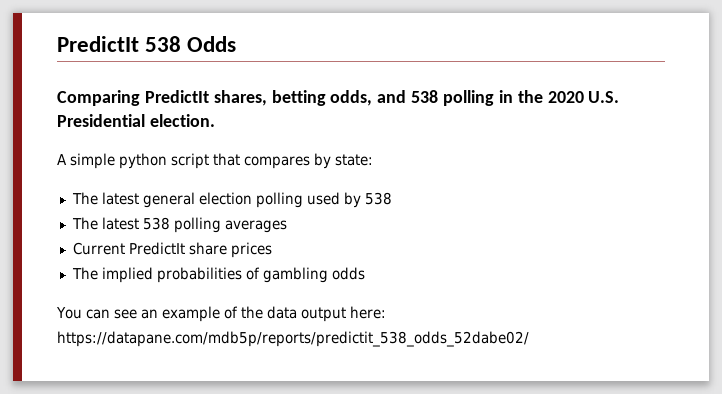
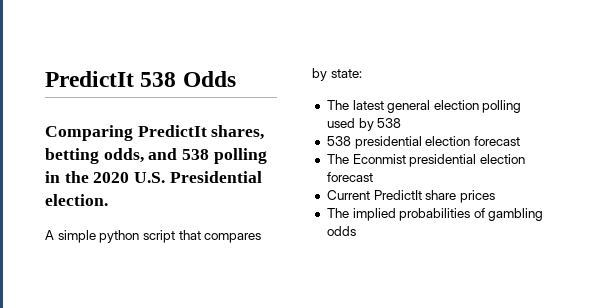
- The latest 538 polling averages
+ 538 presidential election forecast
+ The Econmist presidential election forecast
- You can see an example of the data output here: https://datapane.com/mdb5p/reports/predictit_538_odds_52dabe02/

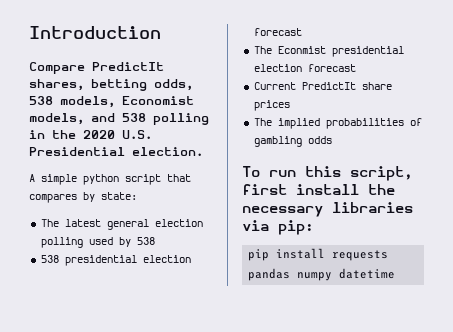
- PredictIt 538 Odds
- Comparing PredictIt shares, betting odds, and 538 polling in the 2020 U.S. Presidential election.
+ Introduction
+ Compare PredictIt shares, betting odds, 538 models, Economist models, and 538 polling in the 2020 U.S. Presidential election.
+ To run this script, first install the necessary libraries via pip:
+ pip install requests pandas numpy datetime

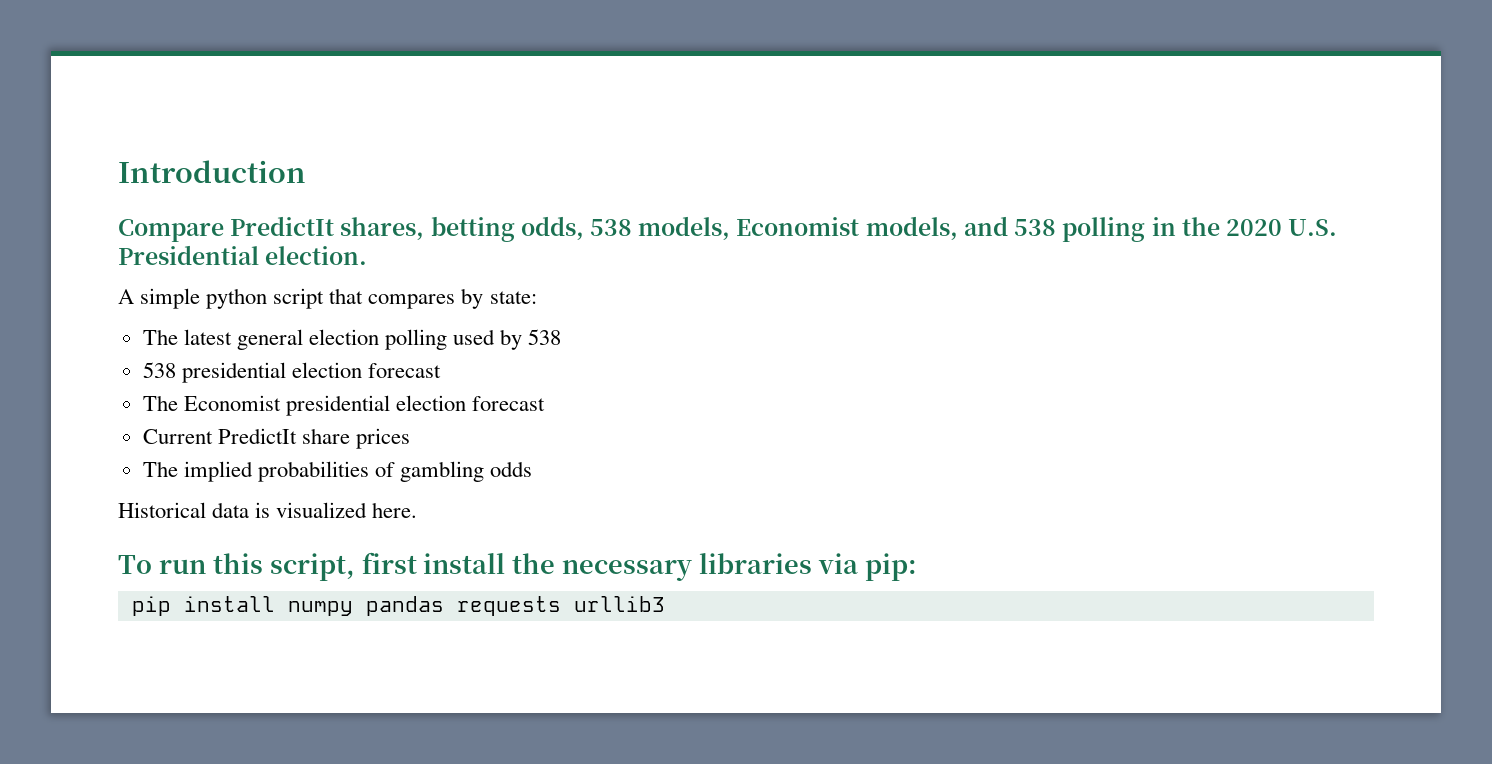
- The Econmist presidential election forecast
+ The Economist presidential election forecast
+ Historical data is visualized here.
- pip install requests pandas numpy datetime
+ pip install numpy pandas requests urllib3

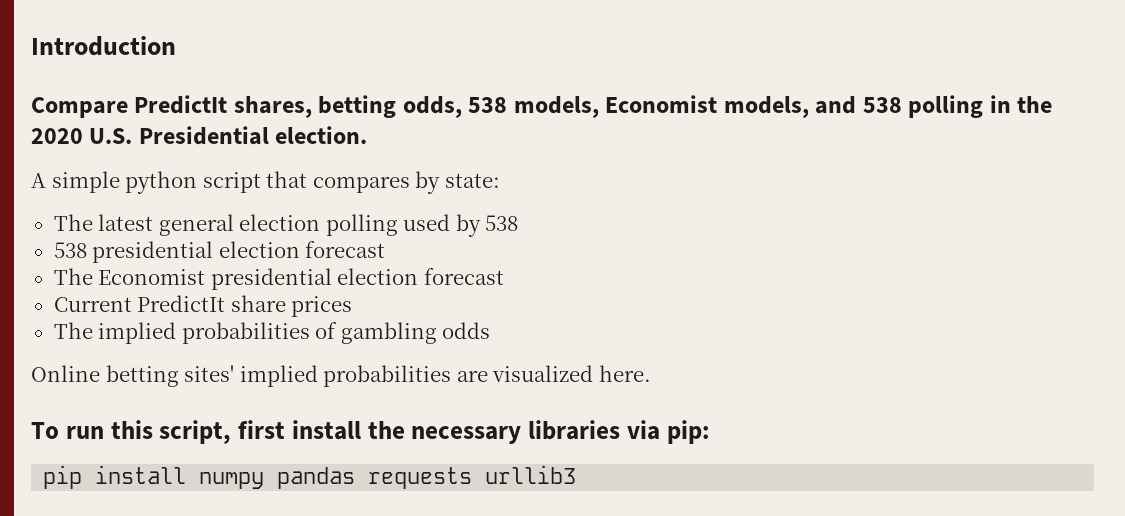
- Historical data is visualized here.
+ Online betting sites' implied probabilities are visualized here.

